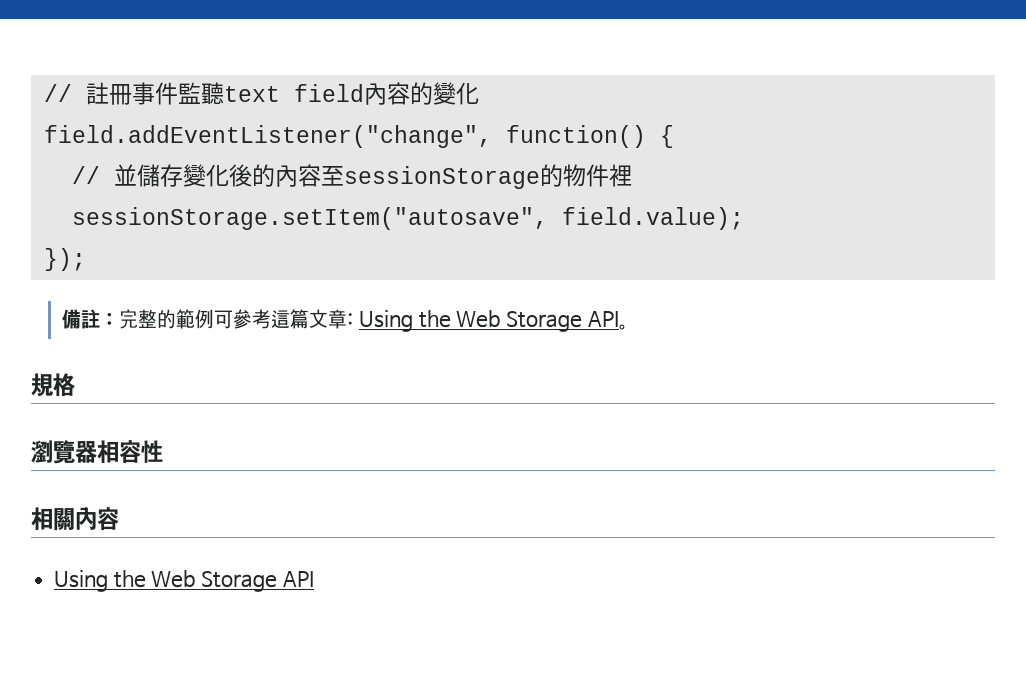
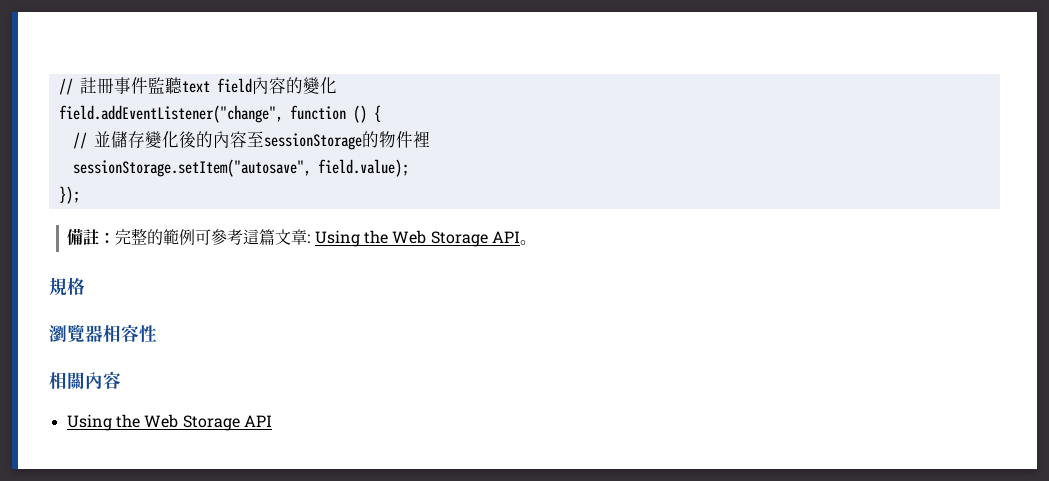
- field.addEventListener("change", function() {
+ field.addEventListener("change", function () {

